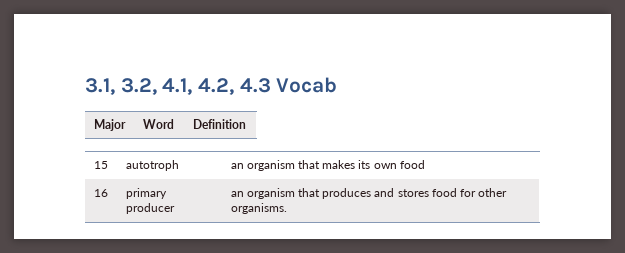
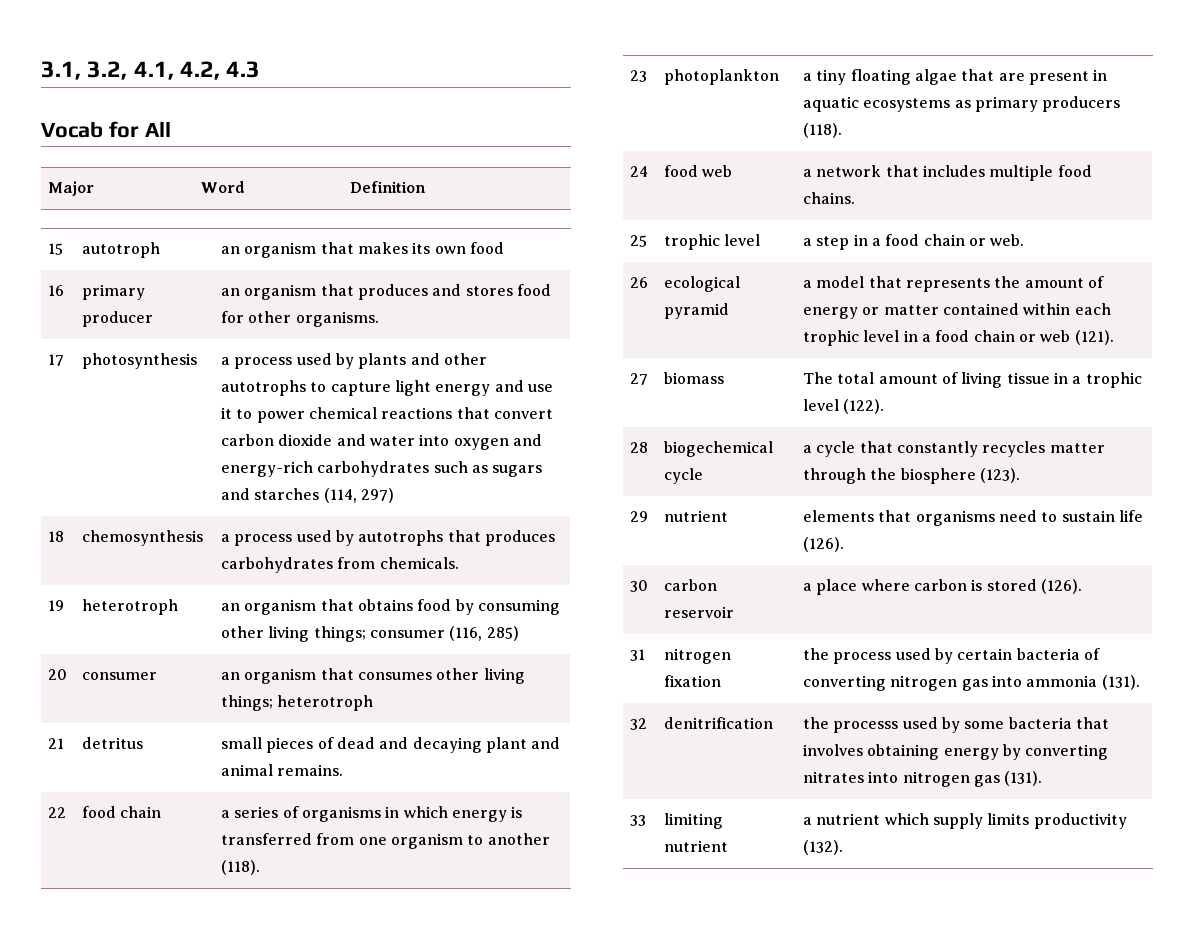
- 3.1, 3.2, 4.1, 4.2, 4.3 Vocab
+ 3.1, 3.2, 4.1, 4.2, 4.3
+ Vocab for All
+ 17 | photosynthesis | a process used by plants and other autotrophs to capture light energy and use it to power chemical reactions that convert carbon dioxide and water into oxygen and energy-rich carbohydrates such as sugars and starches (114, 297)
+ 18 | chemosynthesis | a process used by autotrophs that produces carbohydrates from chemicals.
+ 19 | heterotroph | an organism that obtains food by consuming other living things; consumer (116, 285)
+ 20 | consumer | an organism that consumes other living things; heterotroph
+ 21 | detritus | small pieces of dead and decaying plant and animal remains.
+ 22 | food chain | a series of organisms in which energy is transferred from one organism to another (118).
+ 23 | photoplankton | a tiny floating algae that are present in aquatic ecosystems as primary producers (118).
+ 24 | food web | a network that includes multiple food chains.
+ 25 | trophic level | a step in a food chain or web.
+ 26 | ecological pyramid | a model that represents the amount of energy or matter contained within each trophic level in a food chain or web (121).
+ 27 | biomass | The total amount of living tissue in a trophic level (122).
+ 28 | biogechemical cycle | a cycle that constantly recycles matter through the biosphere (123).
+ 29 | nutrient | elements that organisms need to sustain life (126).
+ 30 | carbon reservoir | a place where carbon is stored (126).
+ 31 | nitrogen fixation | the process used by certain bacteria of converting nitrogen gas into ammonia (131).
+ 32 | denitrification | the processs used by some bacteria that involves obtaining energy by converting nitrates into nitrogen gas (131).
+ 33 | limiting nutrient | a nutrient which supply limits productivity (132).

